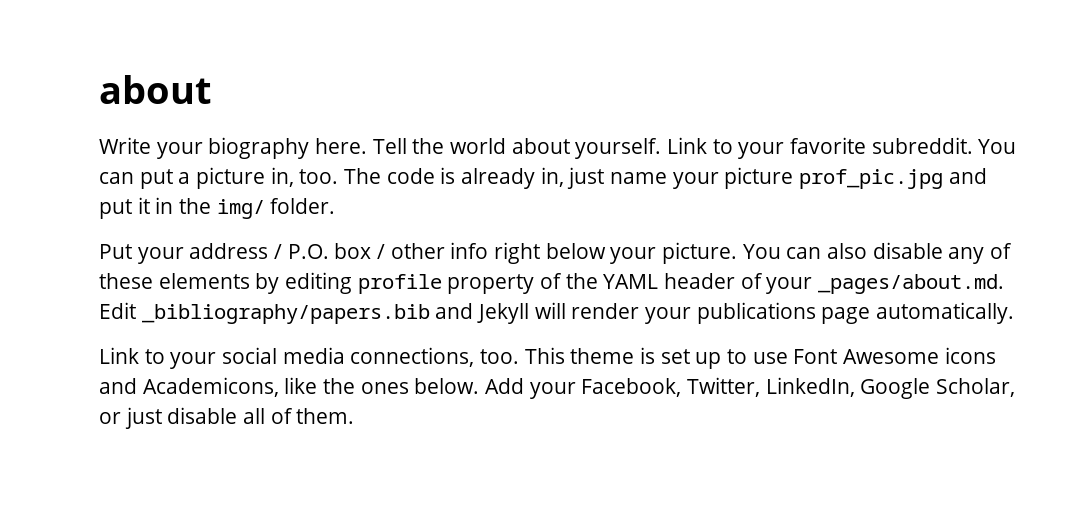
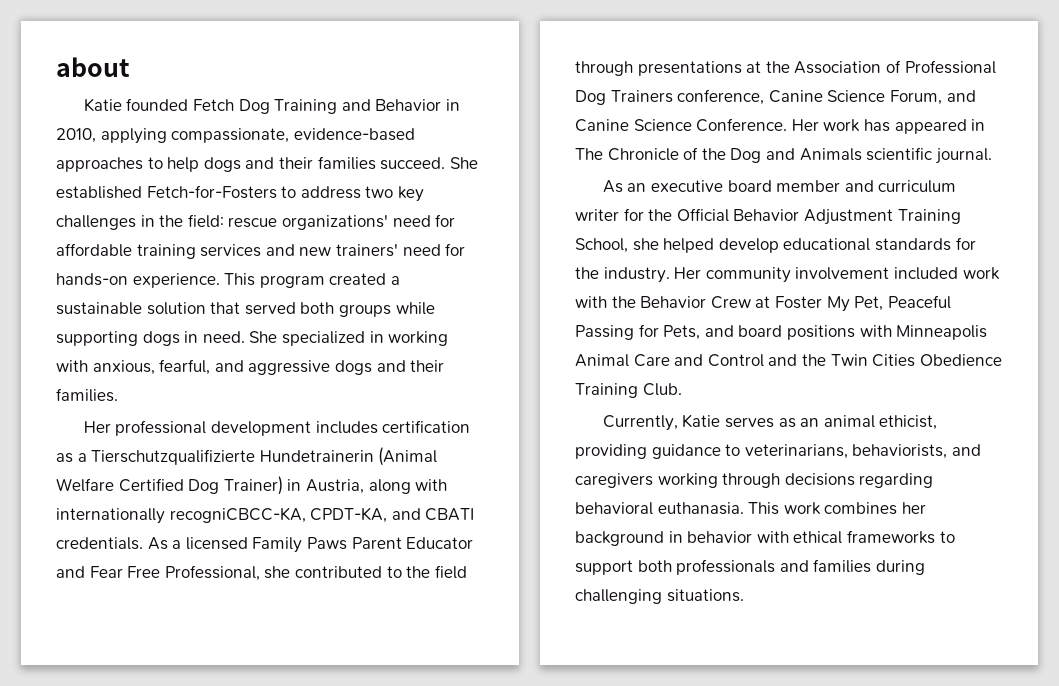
- Write your biography here. Tell the world about yourself. Link to your favorite subreddit. You can put a picture in, too. The code is already in, just name your picture prof_pic.jpg and put it in the img/ folder.
- Put your address / P.O. box / other info right below your picture. You can also disable any of these elements by editing profile property of the YAML header of your _pages/about.md. Edit _bibliography/papers.bib and Jekyll will render your publications page automatically.
- Link to your social media connections, too. This theme is set up to use Font Awesome icons and Academicons, like the ones below. Add your Facebook, Twitter, LinkedIn, Google Scholar, or just disable all of them.
+ Katie founded Fetch Dog Training and Behavior in 2010, applying compassionate, evidence-based approaches to help dogs and their families succeed. She established Fetch-for-Fosters to address two key challenges in the field: rescue organizations' need for affordable training services and new trainers' need for hands-on experience. This program created a sustainable solution that served both groups while supporting dogs in need. She specialized in working with anxious, fearful, and aggressive dogs and their families.
+ Her professional development includes certification as a Tierschutzqualifizierte Hundetrainerin (Animal Welfare Certified Dog Trainer) in Austria, along with internationally recogniCBCC-KA, CPDT-KA, and CBATI credentials. As a licensed Family Paws Parent Educator and Fear Free Professional, she contributed to the field through presentations at the Association of Professional Dog Trainers conference, Canine Science Forum, and Canine Science Conference. Her work has appeared in The Chronicle of the Dog and Animals scientific journal.
+ As an executive board member and curriculum writer for the Official Behavior Adjustment Training School, she helped develop educational standards for the industry. Her community involvement included work with the Behavior Crew at Foster My Pet, Peaceful Passing for Pets, and board positions with Minneapolis Animal Care and Control and the Twin Cities Obedience Training Club.
+ Currently, Katie serves as an animal ethicist, providing guidance to veterinarians, behaviorists, and caregivers working through decisions regarding behavioral euthanasia. This work combines her background in behavior with ethical frameworks to support both professionals and families during challenging situations.

